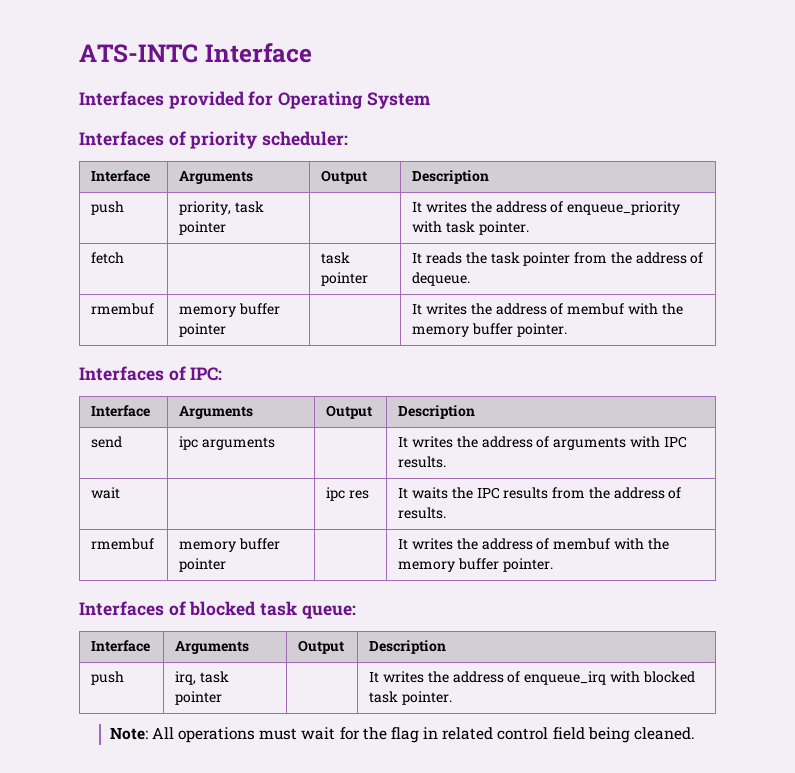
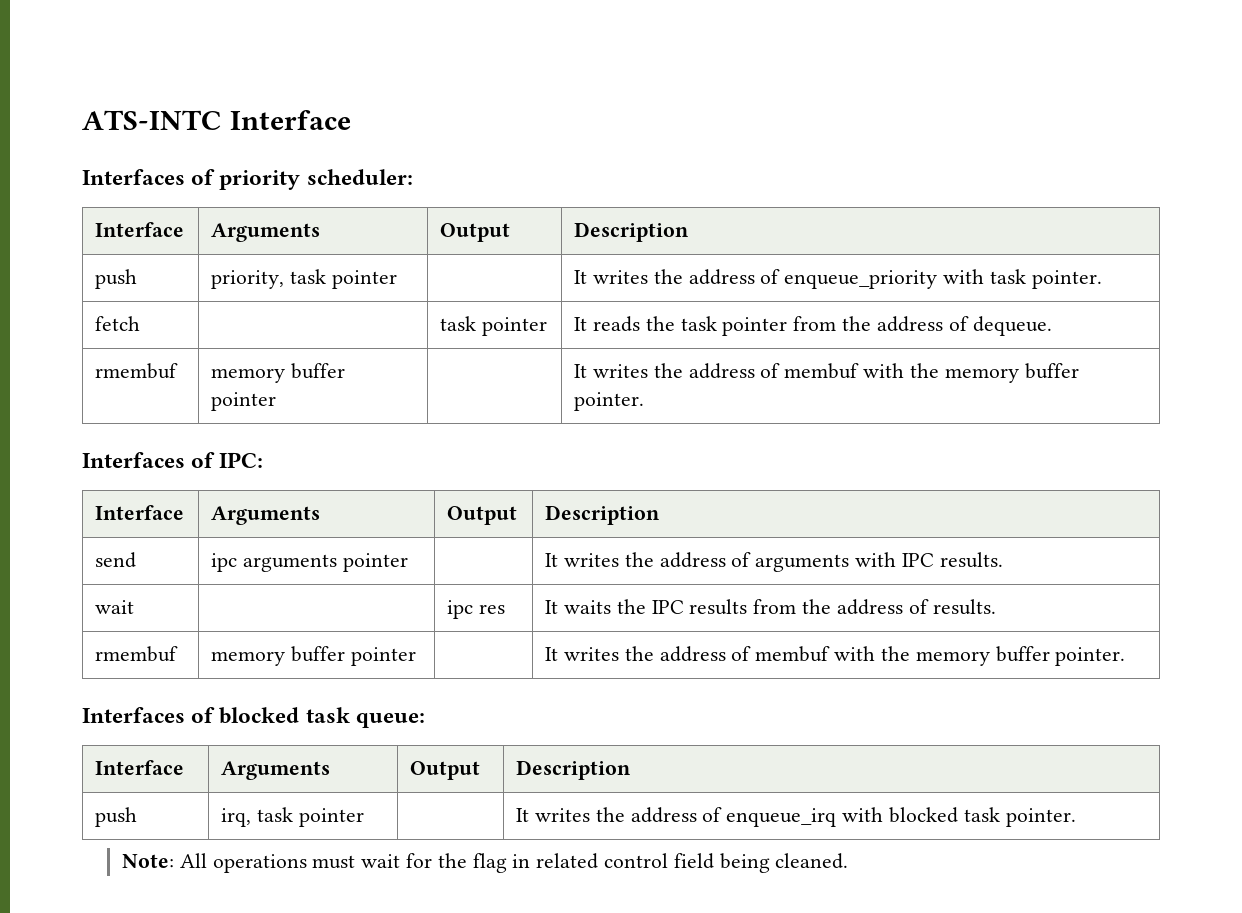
- Interfaces provided for Operating System
- send | ipc arguments | | It writes the address of arguments with IPC results.
+ send | ipc arguments pointer | | It writes the address of arguments with IPC results.

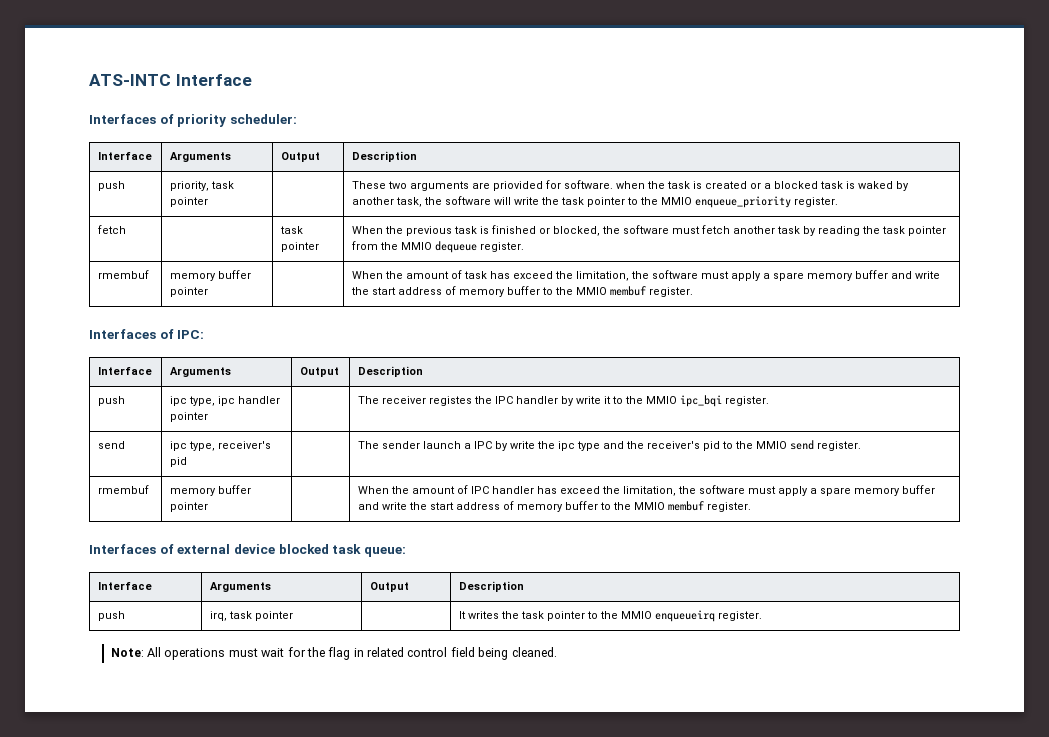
- push | priority, task pointer | | It writes the address of enqueue_priority with task pointer.
- fetch | | task pointer | It reads the task pointer from the address of dequeue.
- rmembuf | memory buffer pointer | | It writes the address of membuf with the memory buffer pointer.
+ push | priority, task pointer | | These two arguments are priovided for software. when the task is created or a blocked task is waked by another task, the software will write the task pointer to the MMIO enqueue_priority register.
+ fetch | | task pointer | When the previous task is finished or blocked, the software must fetch another task by reading the task pointer from the MMIO dequeue register.
+ rmembuf | memory buffer pointer | | When the amount of task has exceed the limitation, the software must apply a spare memory buffer and write the start address of memory buffer to the MMIO membuf register.
- send | ipc arguments pointer | | It writes the address of arguments with IPC results.
- wait | | ipc res | It waits the IPC results from the address of results.
- rmembuf | memory buffer pointer | | It writes the address of membuf with the memory buffer pointer.
- Interfaces of blocked task queue:
+ push | ipc type, ipc handler pointer | | The receiver registes the IPC handler by write it to the MMIO ipc_bqi register.
+ send | ipc type, receiver's pid | | The sender launch a IPC by write the ipc type and the receiver's pid to the MMIO send register.
+ rmembuf | memory buffer pointer | | When the amount of IPC handler has exceed the limitation, the software must apply a spare memory buffer and write the start address of memory buffer to the MMIO membuf register.
+ Interfaces of external device blocked task queue:
- push | irq, task pointer | | It writes the address of enqueue_irq with blocked task pointer.
+ push | irq, task pointer | | It writes the task pointer to the MMIO enqueueirq register.

